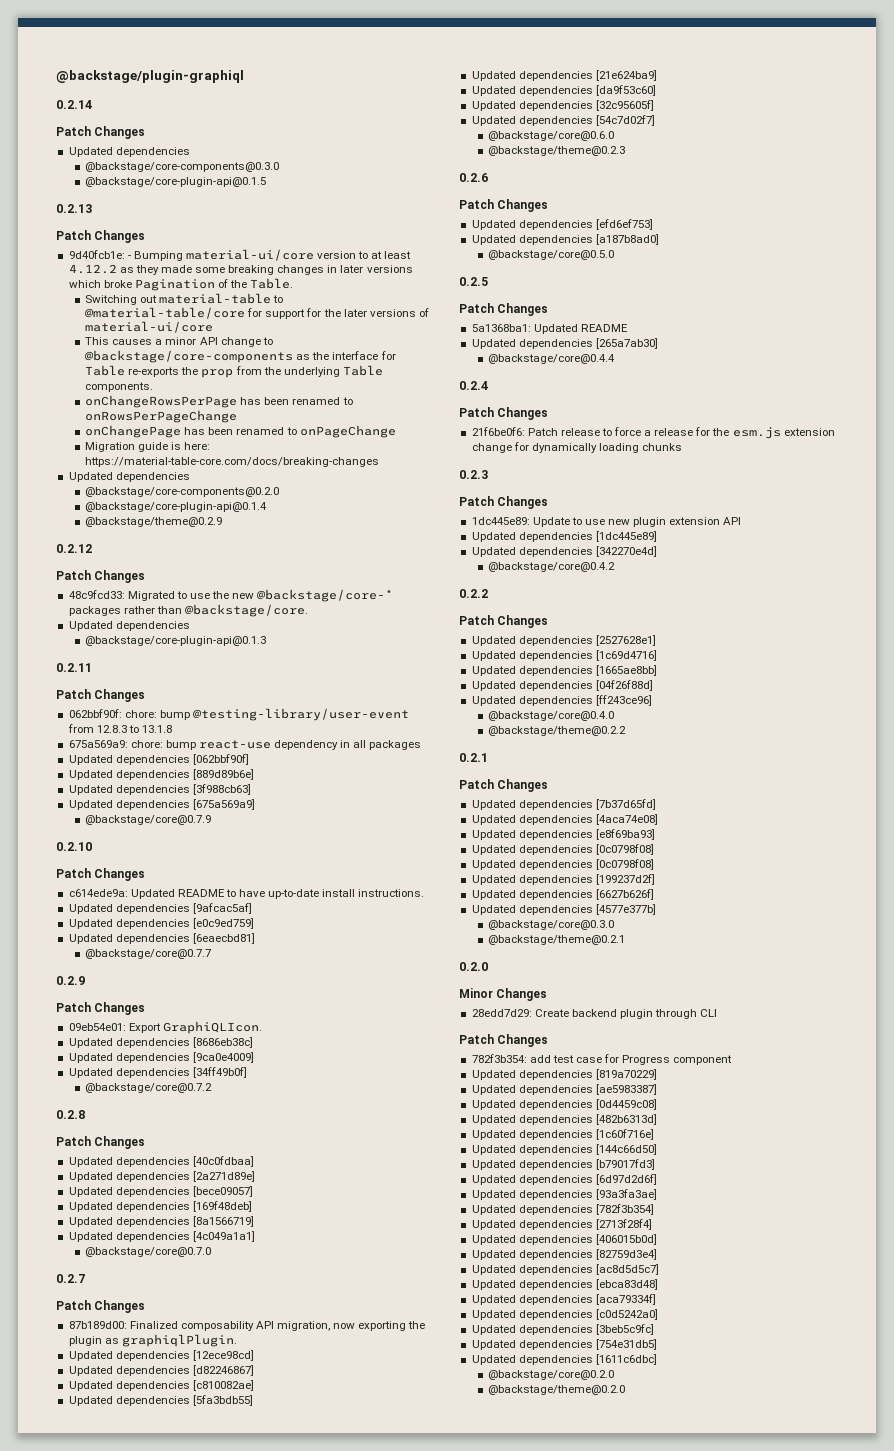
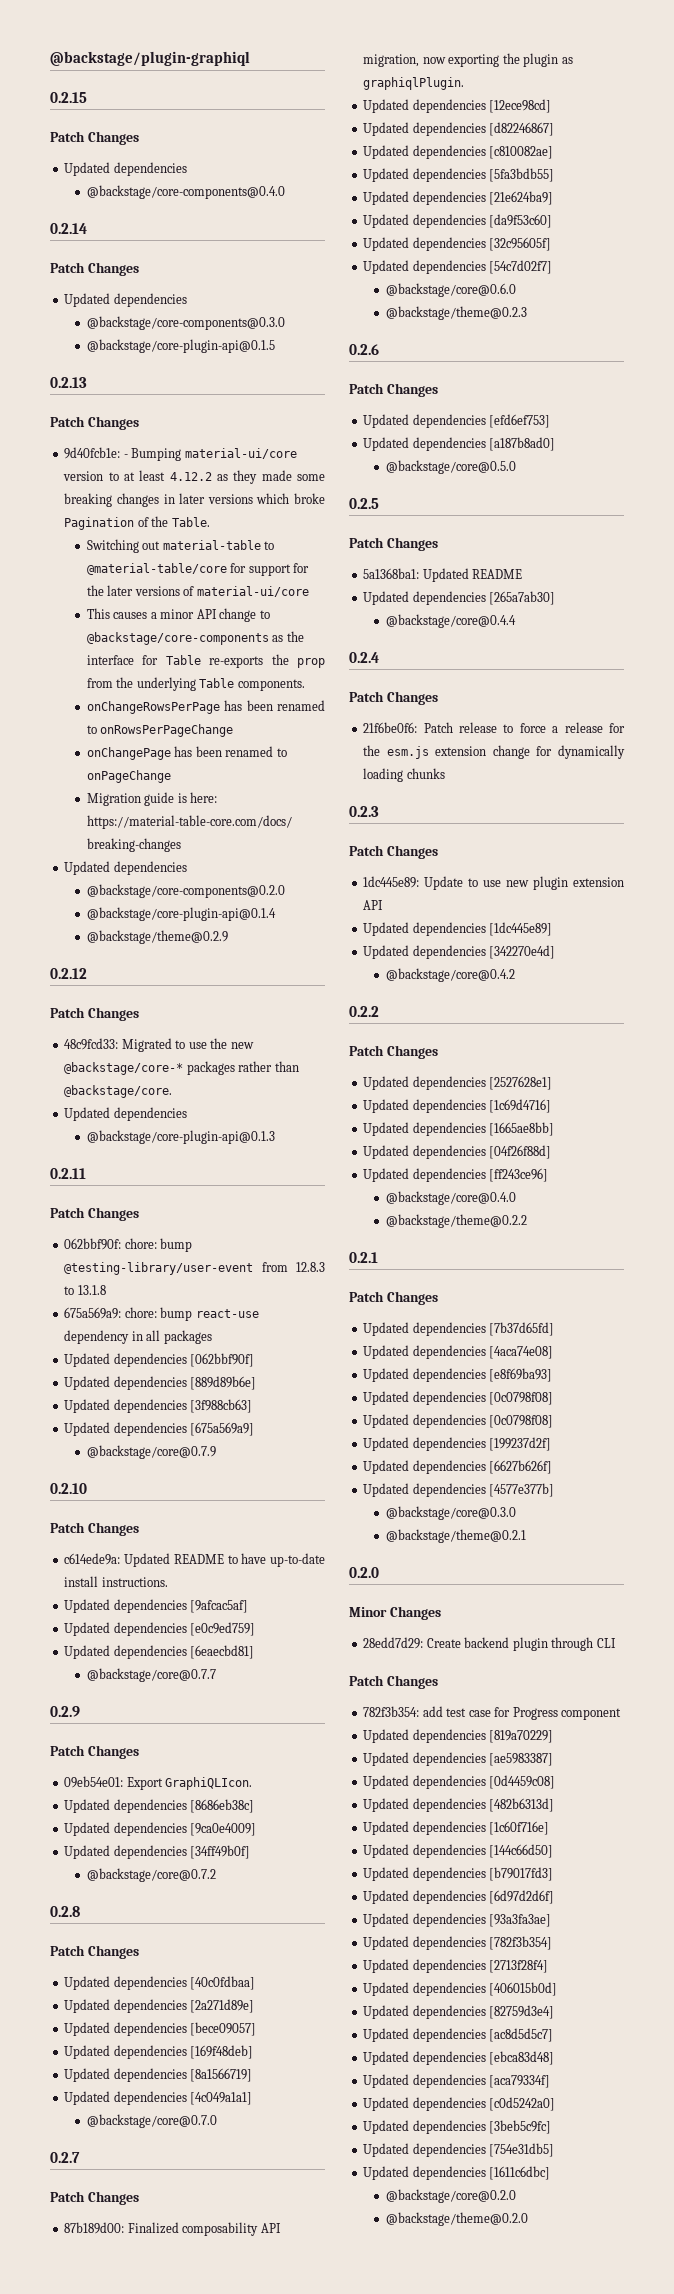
+ 0.2.15
+ Patch Changes
+ Updated dependencies
+ @backstage/core-components@0.4.0

